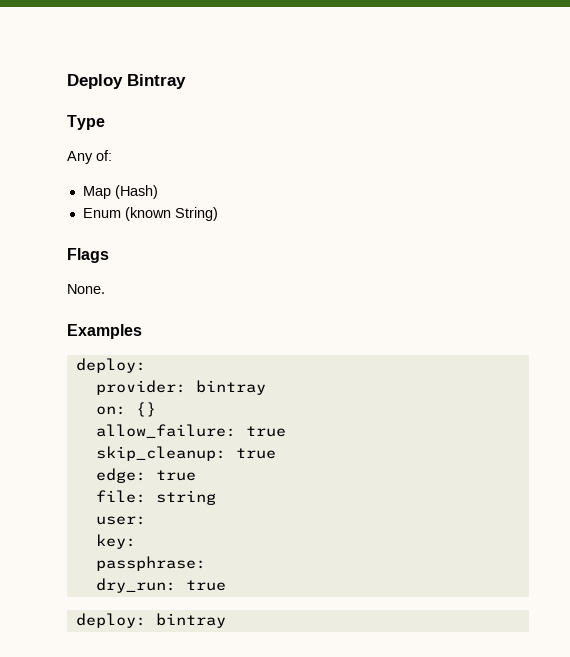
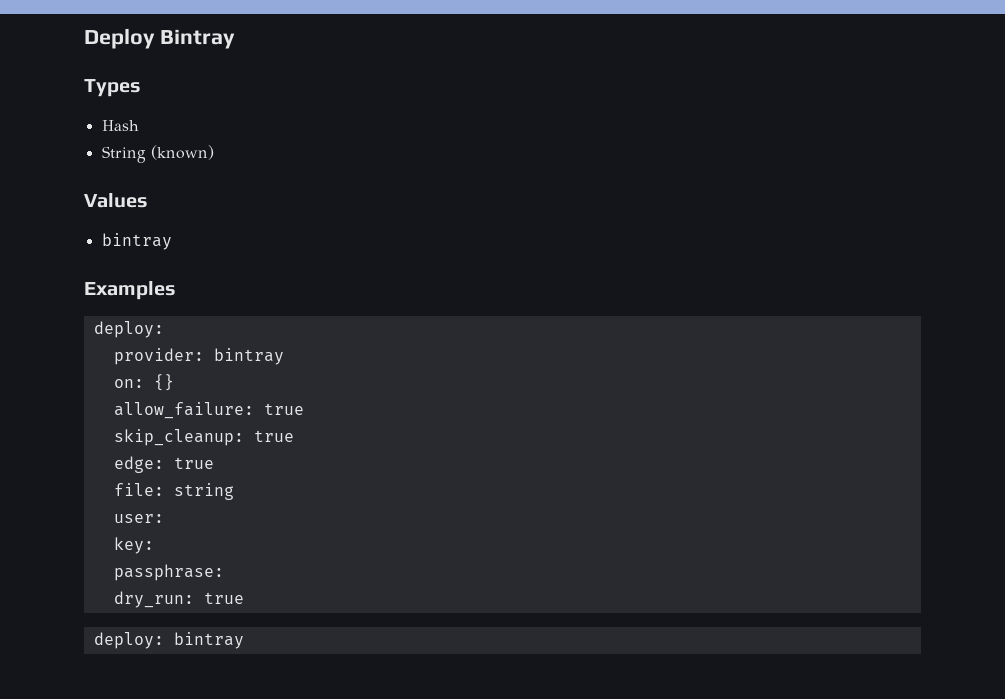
- Type
- Any of:
- Map (Hash)
- Enum (known String)
- Flags
- None.
+ Types
+ Hash
+ String (known)
+ Values
+ bintray

